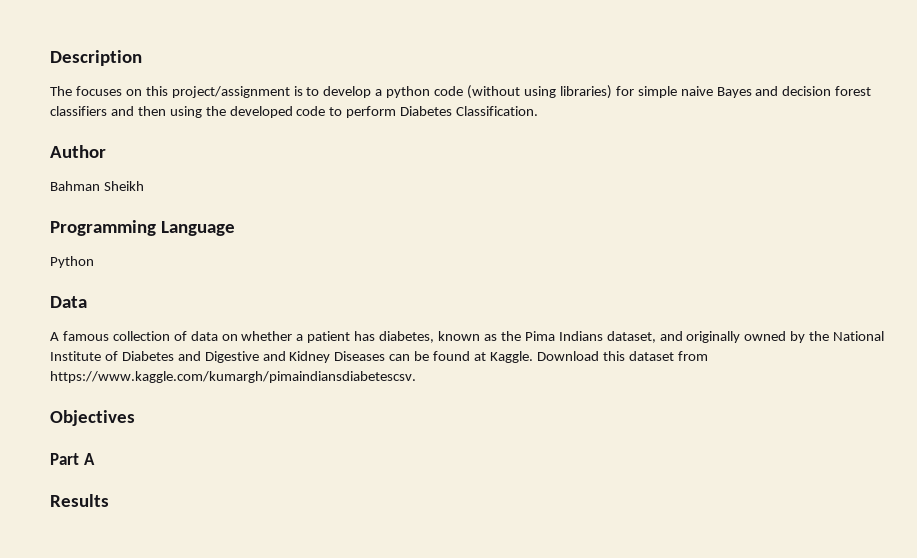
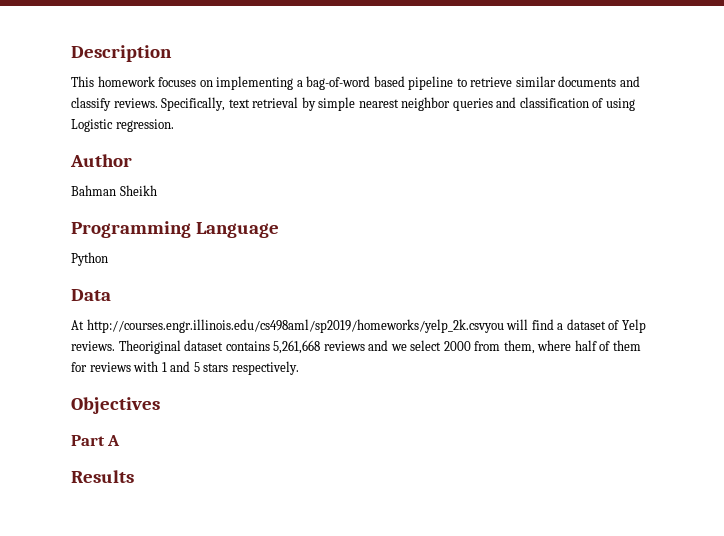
- The focuses on this project/assignment is to develop a python code (without using libraries) for simple naive Bayes and decision forest classifiers and then using the developed code to perform Diabetes Classification.
+ This homework focuses on implementing a bag-of-word based pipeline to retrieve similar documents and classify reviews. Specifically, text retrieval by simple nearest neighbor queries and classification of using Logistic regression.
- A famous collection of data on whether a patient has diabetes, known as the Pima Indians dataset, and originally owned by the National Institute of Diabetes and Digestive and Kidney Diseases can be found at Kaggle. Download this dataset from https://www.kaggle.com/kumargh/pimaindiansdiabetescsv.
+ At http://courses.engr.illinois.edu/cs498aml/sp2019/homeworks/yelp_2k.csvyou will find a dataset of Yelp reviews. Theoriginal dataset contains 5,261,668 reviews and we select 2000 from them, where half of them for reviews with 1 and 5 stars respectively.

